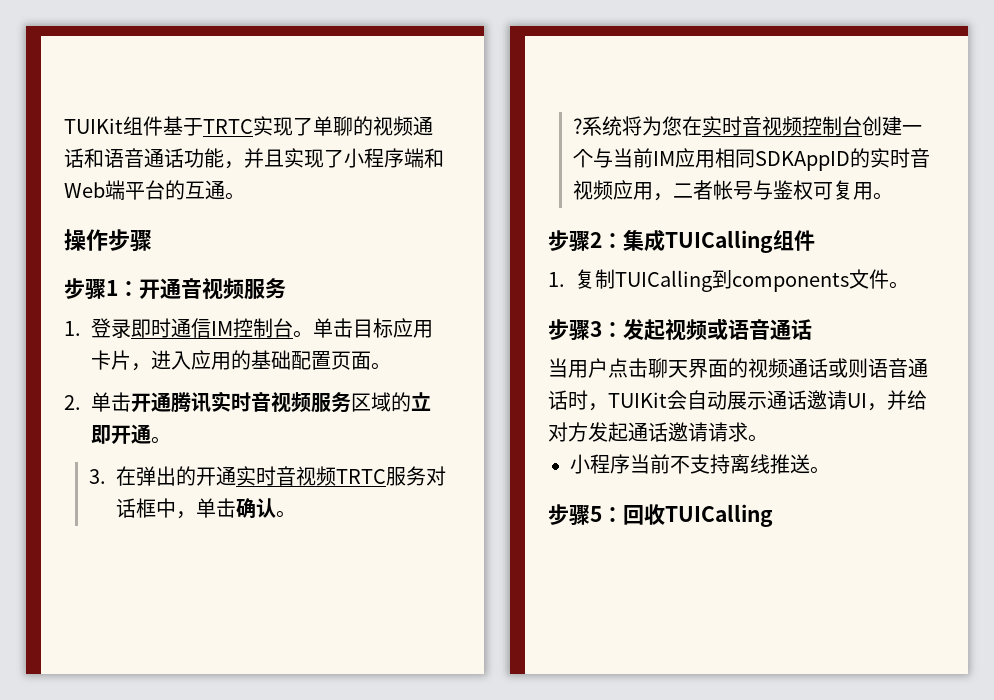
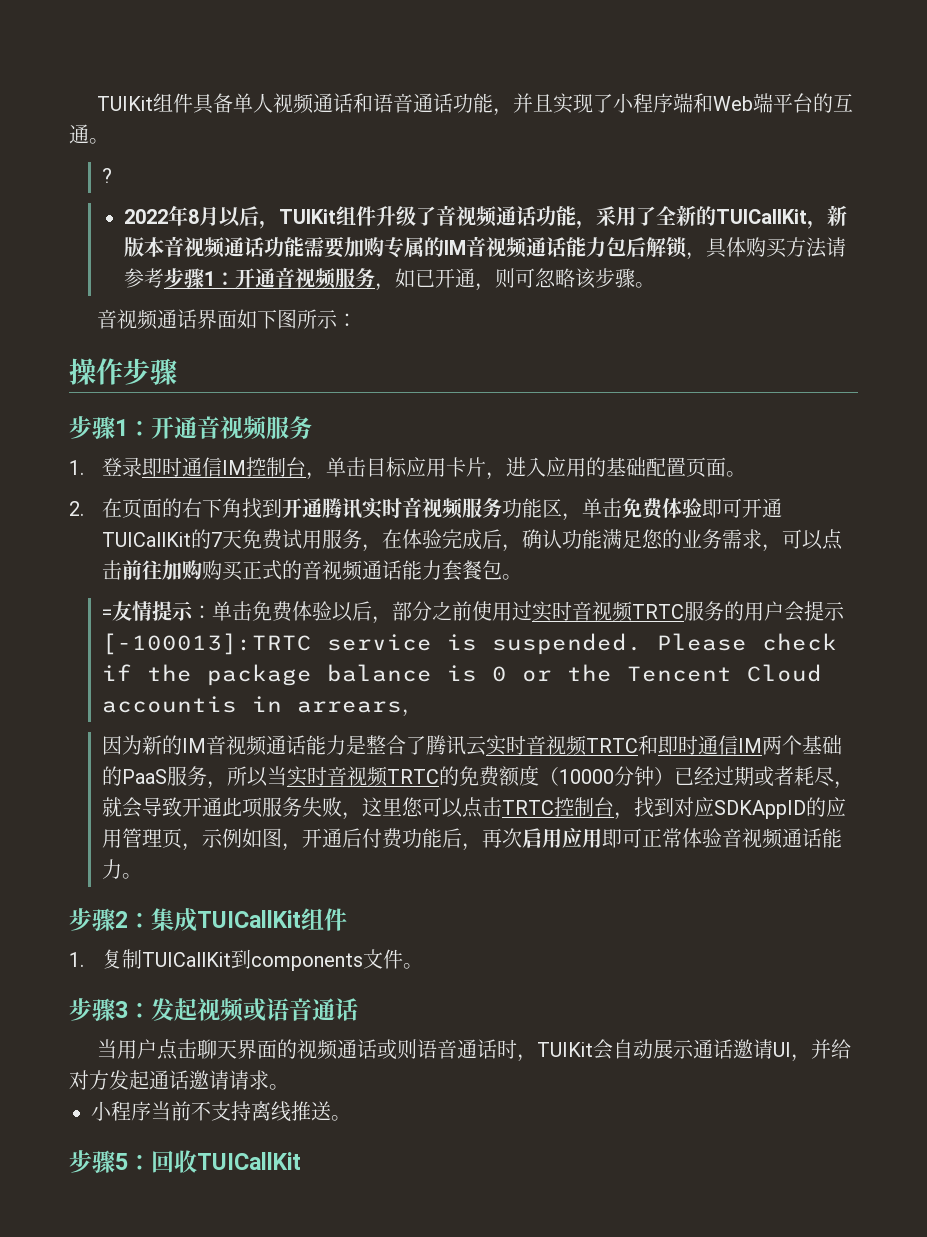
- TUIKit组件基于TRTC实现了单聊的视频通话和语音通话功能，并且实现了小程序端和Web端平台的互通。
+ TUIKit组件具备单人视频通话和语音通话功能，并且实现了小程序端和Web端平台的互通。
+ ?
+ 2022年8月以后，TUIKit组件升级了音视频通话功能，采用了全新的TUICallKit，新版本音视频通话功能需要加购专属的IM音视频通话能力包后解锁，具体购买方法请参考步骤1：开通音视频服务，如已开通，则可忽略该步骤。
+ 音视频通话界面如下图所示：
- 1.登录即时通信IM控制台。单击目标应用卡片，进入应用的基础配置页面。
+ 1.登录即时通信IM控制台，单击目标应用卡片，进入应用的基础配置页面。
- 2.单击开通腾讯实时音视频服务区域的立即开通。
- 3.在弹出的开通实时音视频TRTC服务对话框中，单击确认。
- ?系统将为您在实时音视频控制台创建一个与当前IM应用相同SDKAppID的实时音视频应用，二者帐号与鉴权可复用。
+ 2.在页面的右下角找到开通腾讯实时音视频服务功能区，单击免费体验即可开通TUICallKit的7天免费试用服务，在体验完成后，确认功能满足您的业务需求，可以点击前往加购购买正式的音视频通话能力套餐包。
+ =友情提示：单击免费体验以后，部分之前使用过实时音视频TRTC服务的用户会提示[-100013]:TRTC service is suspended. Please check if the package balance is 0 or the Tencent Cloud accountis in arrears，
+ 因为新的IM音视频通话能力是整合了腾讯云实时音视频TRTC和即时通信IM两个基础的PaaS服务，所以当实时音视频TRTC的免费额度（10000分钟）已经过期或者耗尽，就会导致开通此项服务失败，这里您可以点击TRTC控制台，找到对应SDKAppID的应用管理页，示例如图，开通后付费功能后，再次启用应用即可正常体验音视频通话能力。
- 步骤2：集成TUICalling组件
+ 步骤2：集成TUICallKit组件
- 1.复制TUICalling到components文件。
+ 1.复制TUICallKit到components文件。
- 步骤5：回收TUICalling
+ 步骤5：回收TUICallKit

